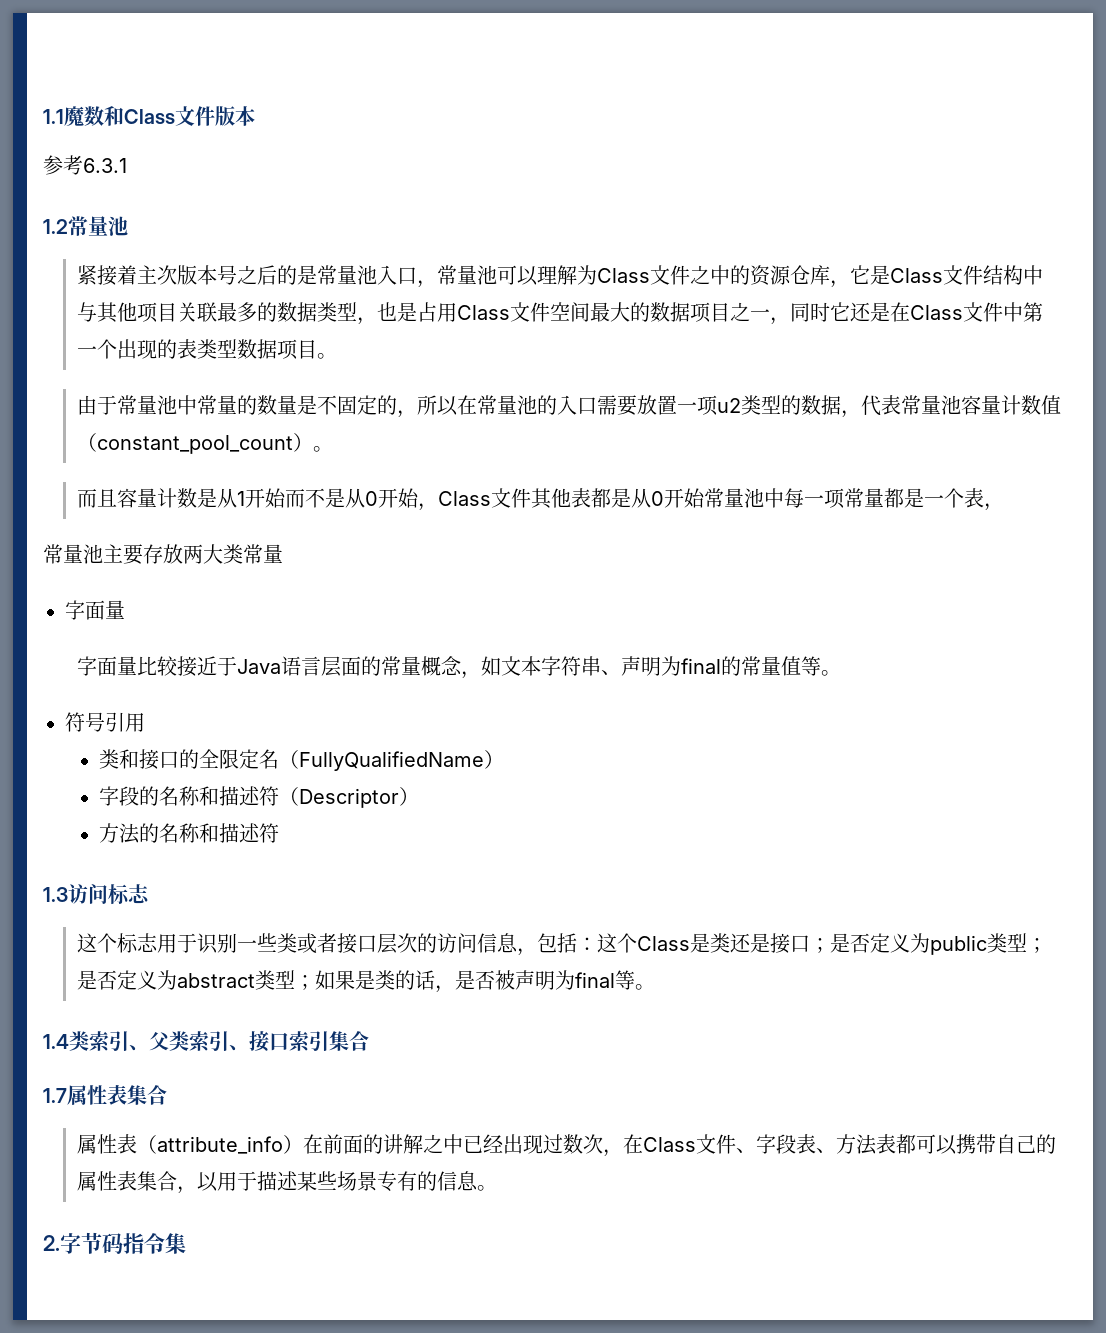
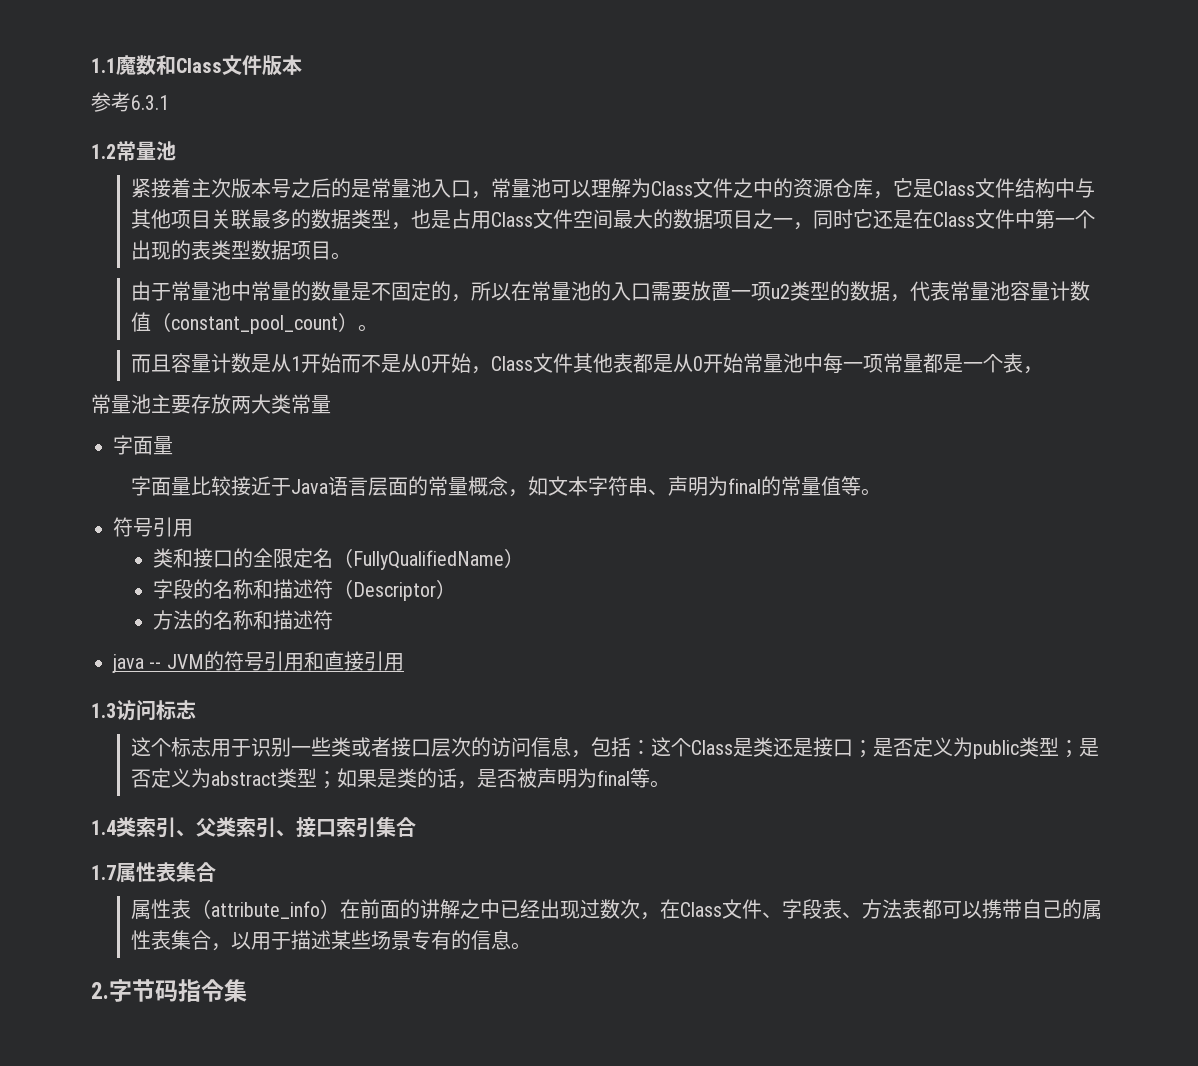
+ java -- JVM的符号引用和直接引用

